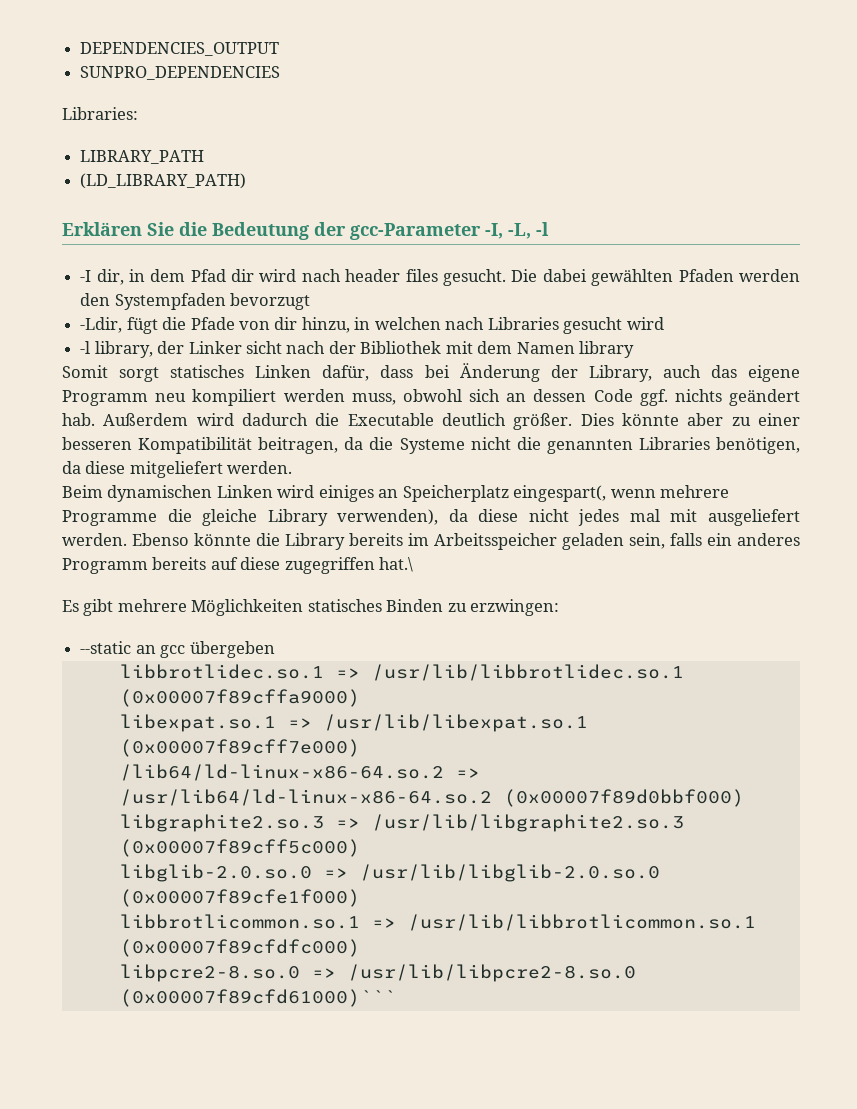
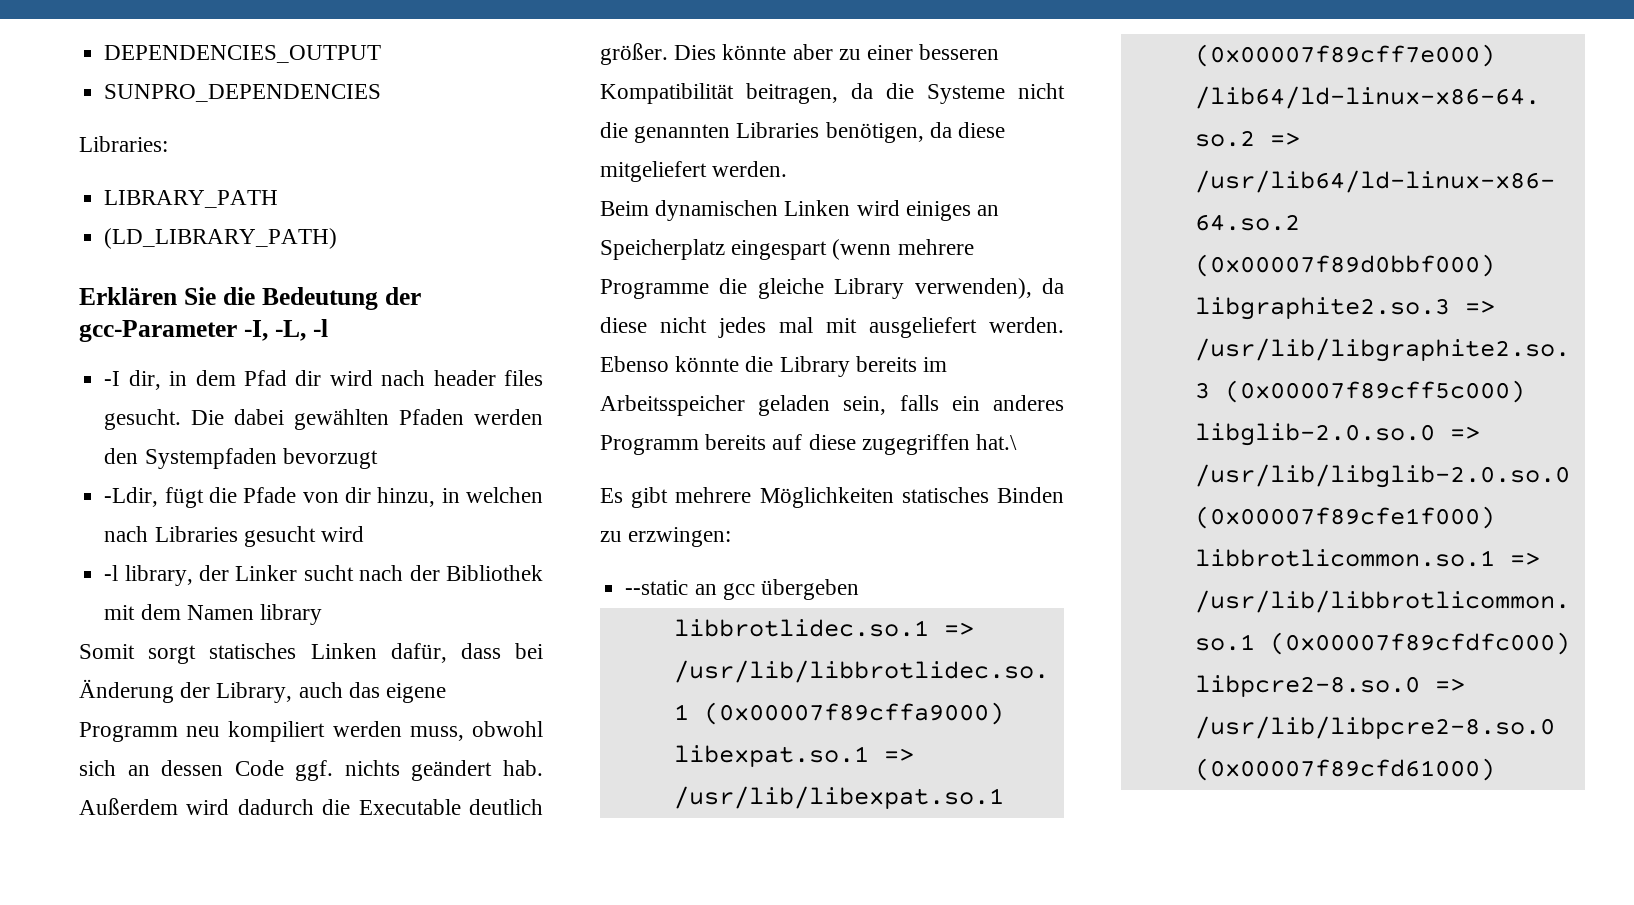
- -l library, der Linker sicht nach der Bibliothek mit dem Namen library
+ -l library, der Linker sucht nach der Bibliothek mit dem Namen library
- Beim dynamischen Linken wird einiges an Speicherplatz eingespart(, wenn mehrere Programme die gleiche Library verwenden), da diese nicht jedes mal mit ausgeliefert werden.
+ Beim dynamischen Linken wird einiges an Speicherplatz eingespart (wenn mehrere Programme die gleiche Library verwenden), da diese nicht jedes mal mit ausgeliefert werden.
- libpcre2-8.so.0 => /usr/lib/libpcre2-8.so.0 (0x00007f89cfd61000)```
+ libpcre2-8.so.0 => /usr/lib/libpcre2-8.so.0 (0x00007f89cfd61000)

